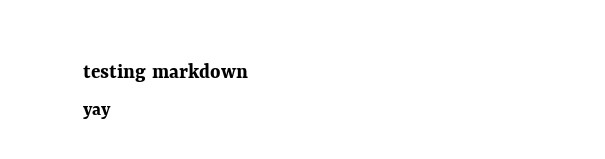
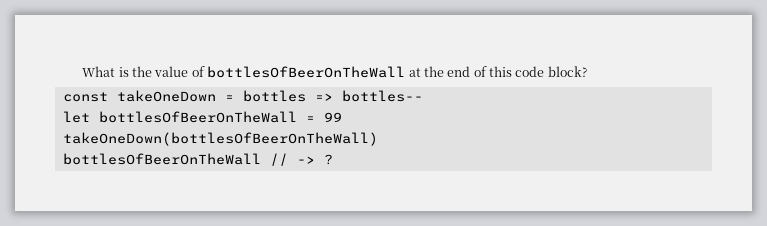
- testing markdown
- yay
+ What is the value of bottlesOfBeerOnTheWall at the end of this code block?
+ const takeOneDown = bottles => bottles--
+ let bottlesOfBeerOnTheWall = 99
+ takeOneDown(bottlesOfBeerOnTheWall)
+ bottlesOfBeerOnTheWall // -> ?

